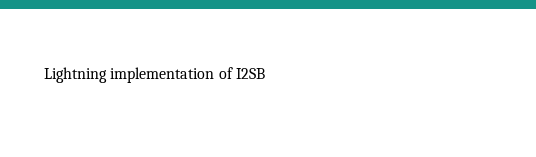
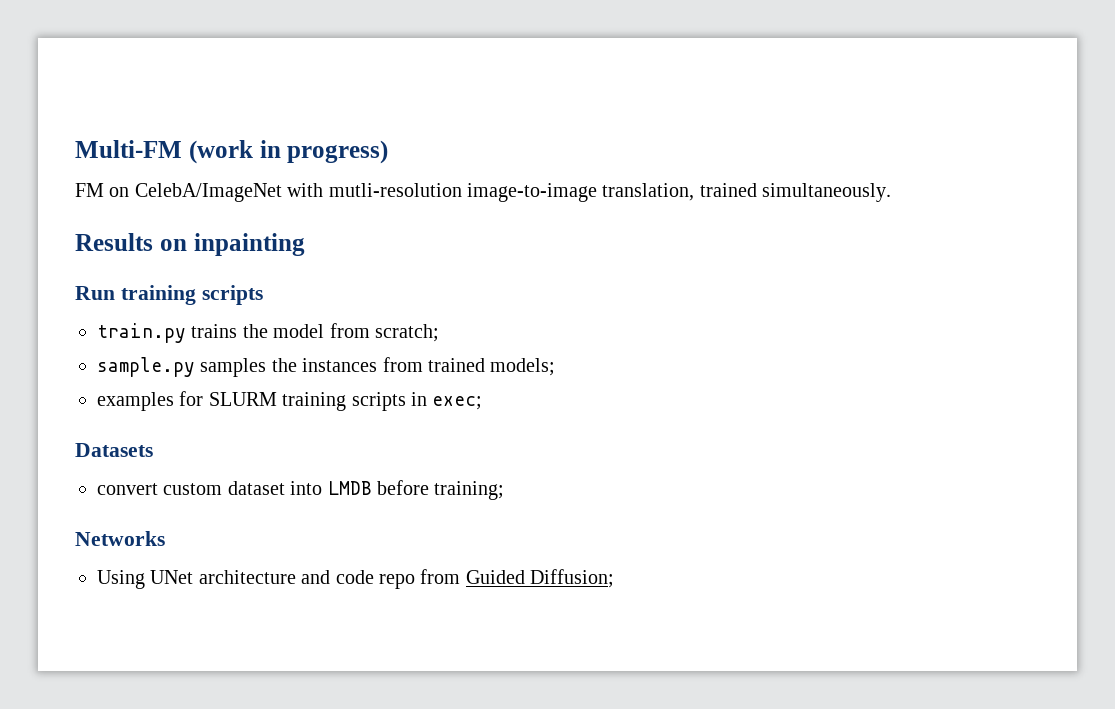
- Lightning implementation of I2SB
+ Multi-FM (work in progress)
+ FM on CelebA/ImageNet with mutli-resolution image-to-image translation, trained simultaneously.
+ Results on inpainting
+ Run training scripts
+ train.py trains the model from scratch;
+ sample.py samples the instances from trained models;
+ examples for SLURM training scripts in exec;
+ Datasets
+ convert custom dataset into LMDB before training;
+ Networks
+ Using UNet architecture and code repo from Guided Diffusion;

